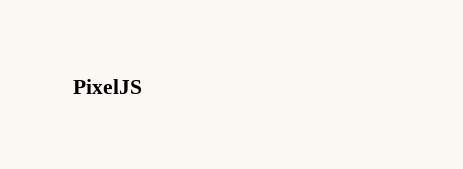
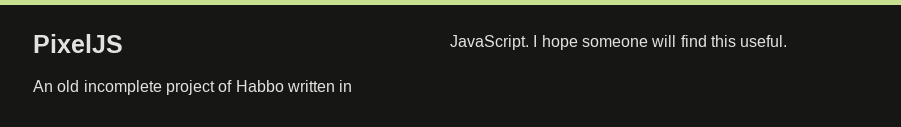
+ An old incomplete project of Habbo written in JavaScript. I hope someone will find this useful.

